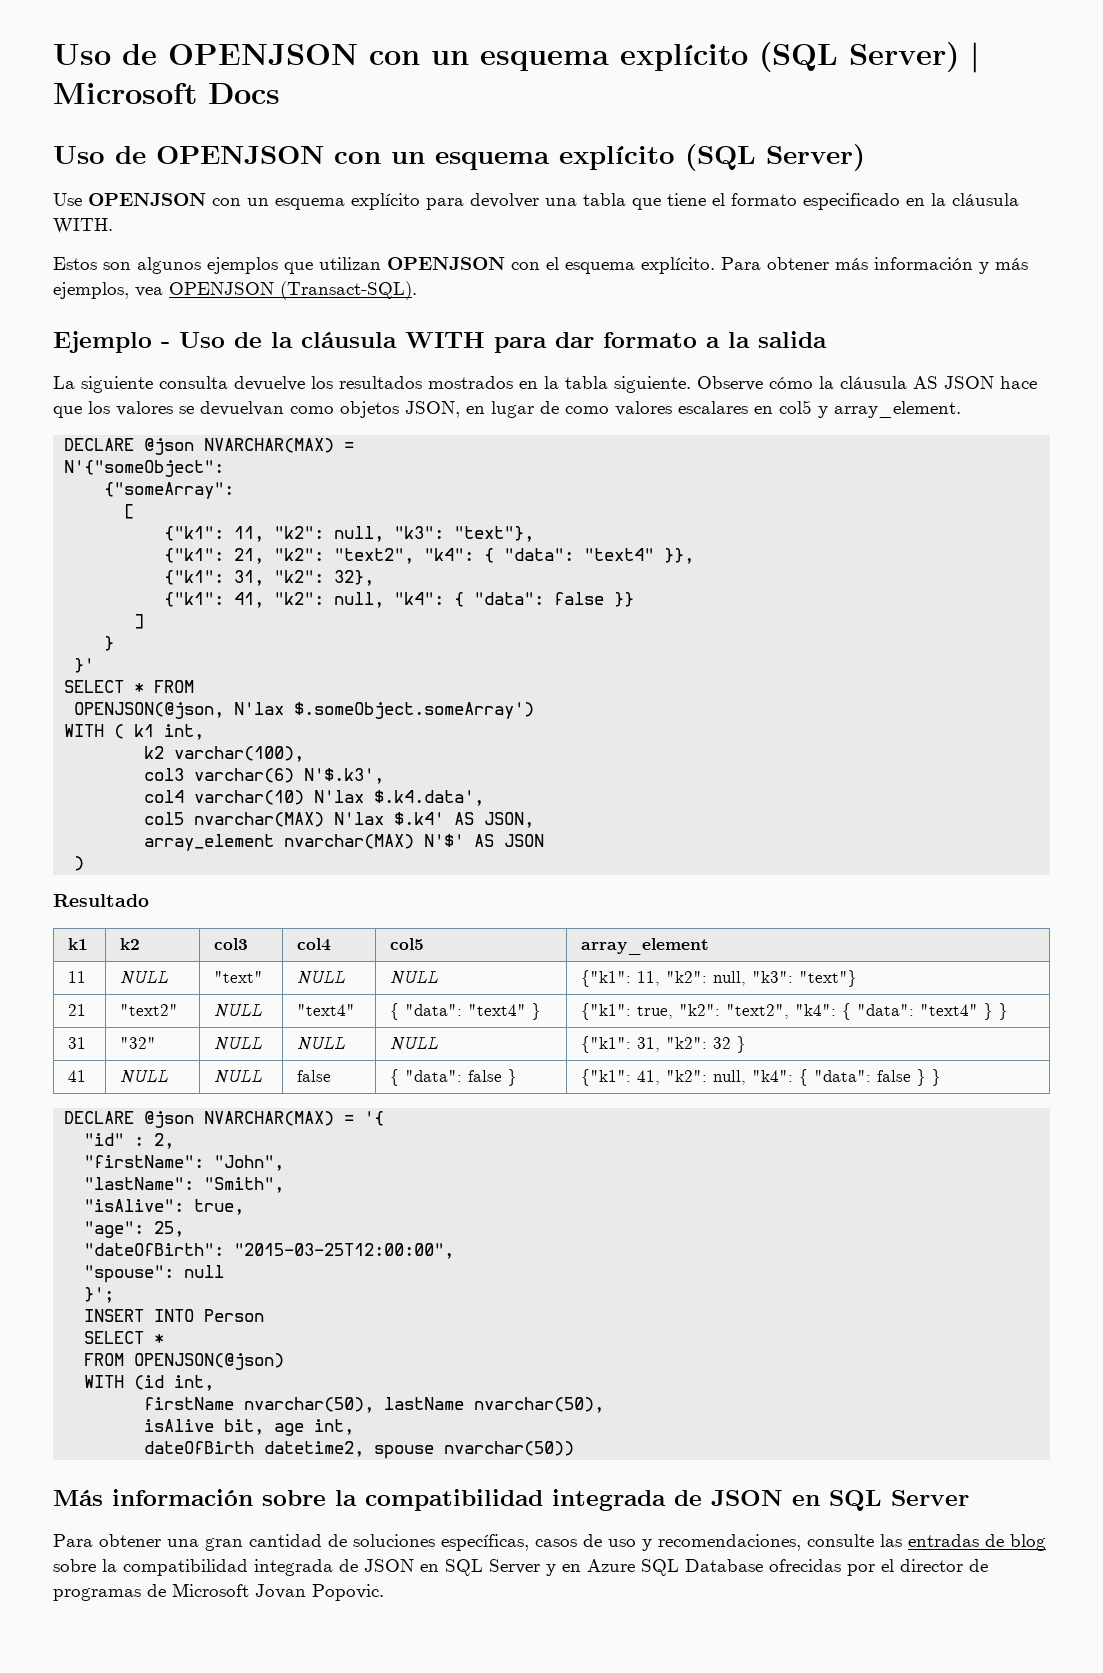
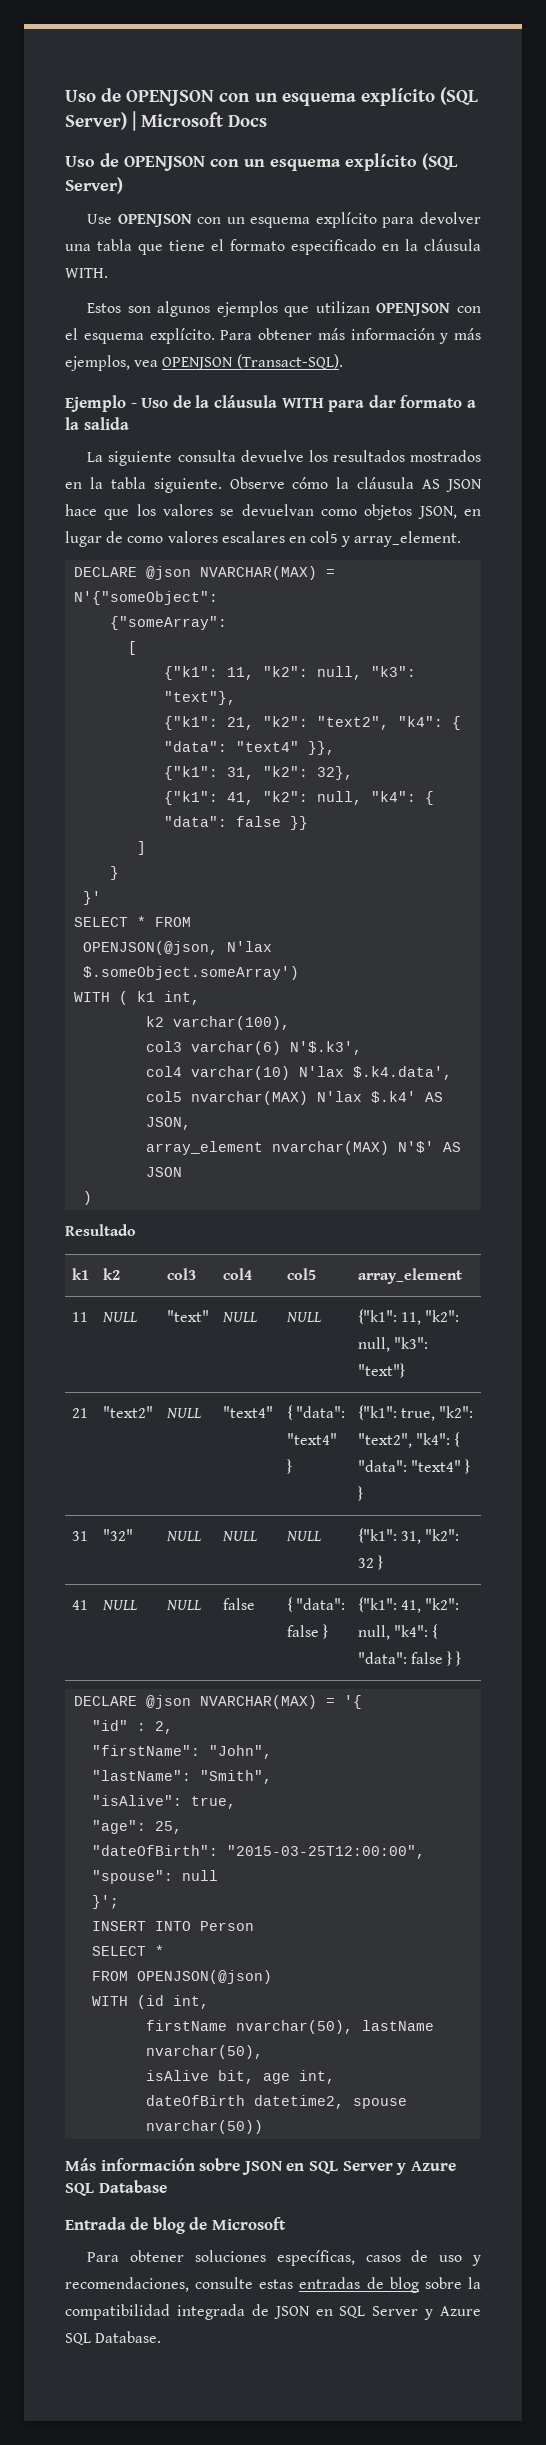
- Más información sobre la compatibilidad integrada de JSON en SQL Server
- Para obtener una gran cantidad de soluciones específicas, casos de uso y recomendaciones, consulte las entradas de blog sobre la compatibilidad integrada de JSON en SQL Server y en Azure SQL Database ofrecidas por el director de programas de Microsoft Jovan Popovic.
+ Más información sobre JSON en SQL Server y Azure SQL Database
+ Entrada de blog de Microsoft
+ Para obtener soluciones específicas, casos de uso y recomendaciones, consulte estas entradas de blog sobre la compatibilidad integrada de JSON en SQL Server y Azure SQL Database.

